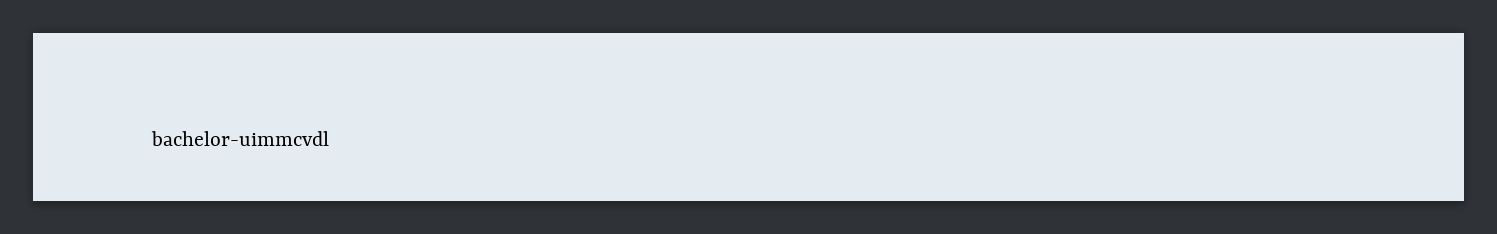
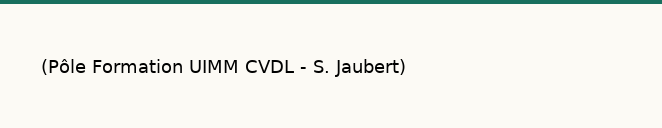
- bachelor-uimmcvdl
+ (Pôle Formation UIMM CVDL - S. Jaubert)

